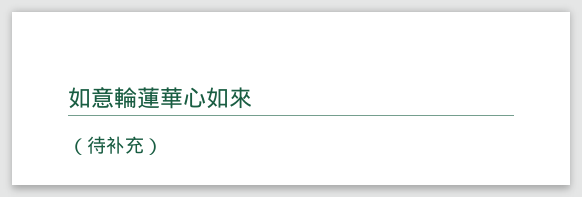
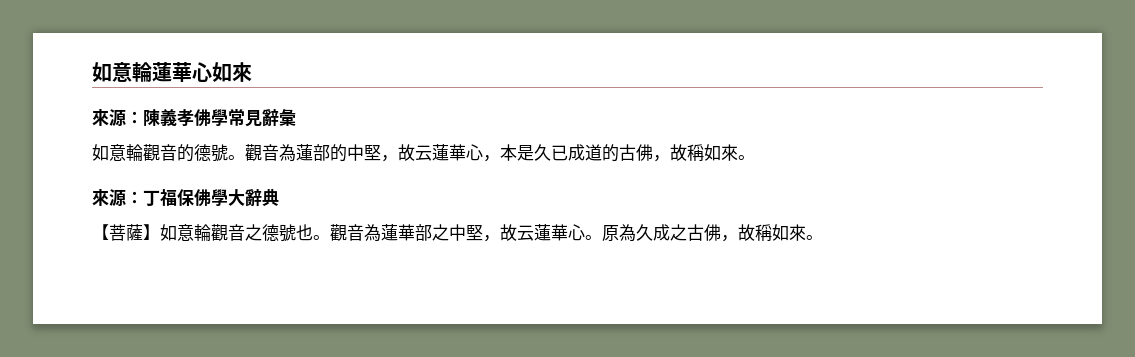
- （待补充）
+ 來源：陳義孝佛學常見辭彙
+ 如意輪觀音的德號。觀音為蓮部的中堅，故云蓮華心，本是久已成道的古佛，故稱如來。
+ 來源：丁福保佛學大辭典
+ 【菩薩】如意輪觀音之德號也。觀音為蓮華部之中堅，故云蓮華心。原為久成之古佛，故稱如來。

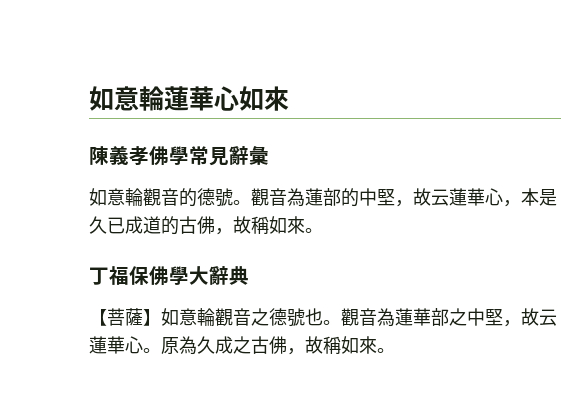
- 來源：陳義孝佛學常見辭彙
+ 陳義孝佛學常見辭彙
- 來源：丁福保佛學大辭典
+ 丁福保佛學大辭典

